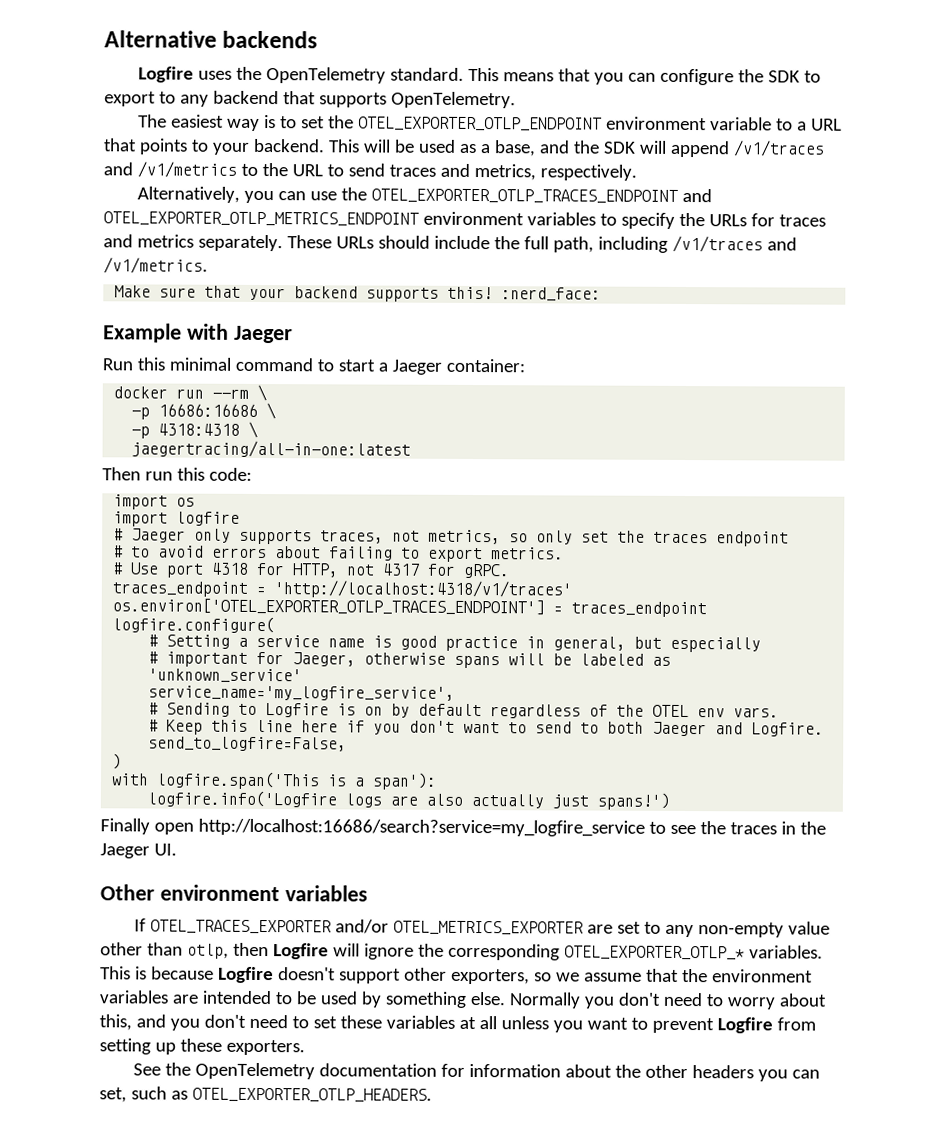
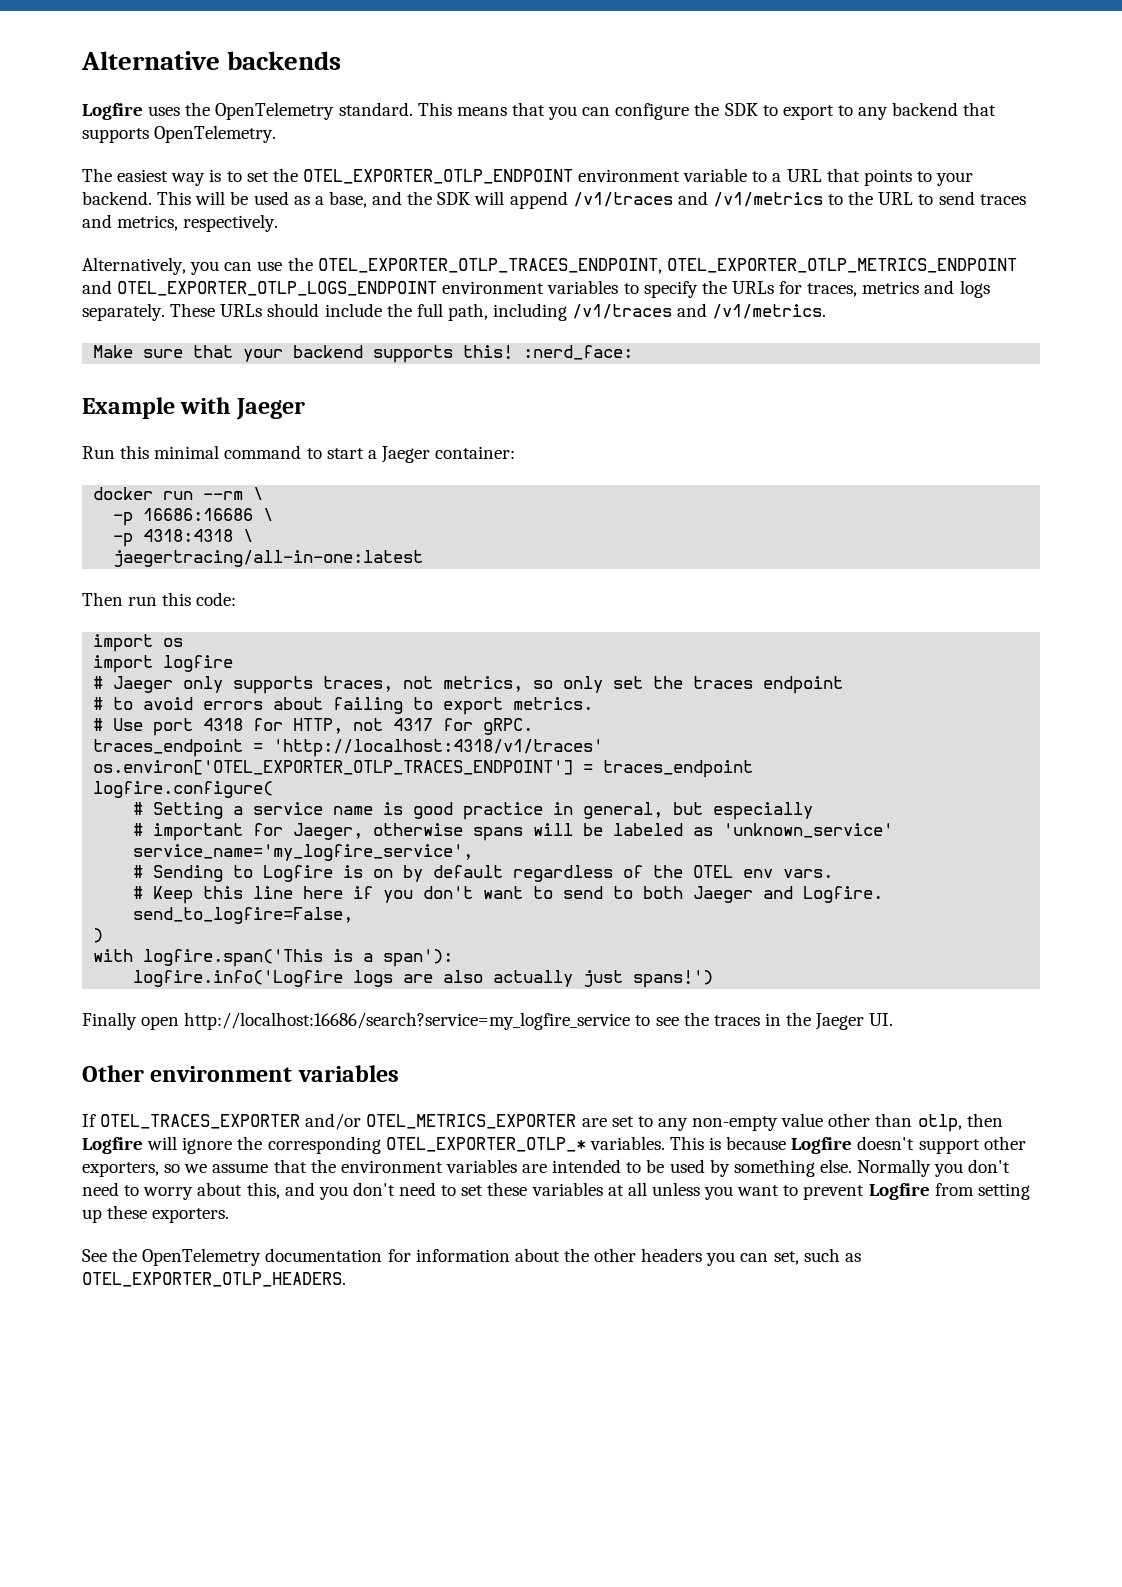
- Alternatively, you can use the OTEL_EXPORTER_OTLP_TRACES_ENDPOINT and OTEL_EXPORTER_OTLP_METRICS_ENDPOINT environment variables to specify the URLs for traces and metrics separately.
+ Alternatively, you can use the OTEL_EXPORTER_OTLP_TRACES_ENDPOINT, OTEL_EXPORTER_OTLP_METRICS_ENDPOINT and OTEL_EXPORTER_OTLP_LOGS_ENDPOINT environment variables to specify the URLs for traces, metrics and logs separately.

